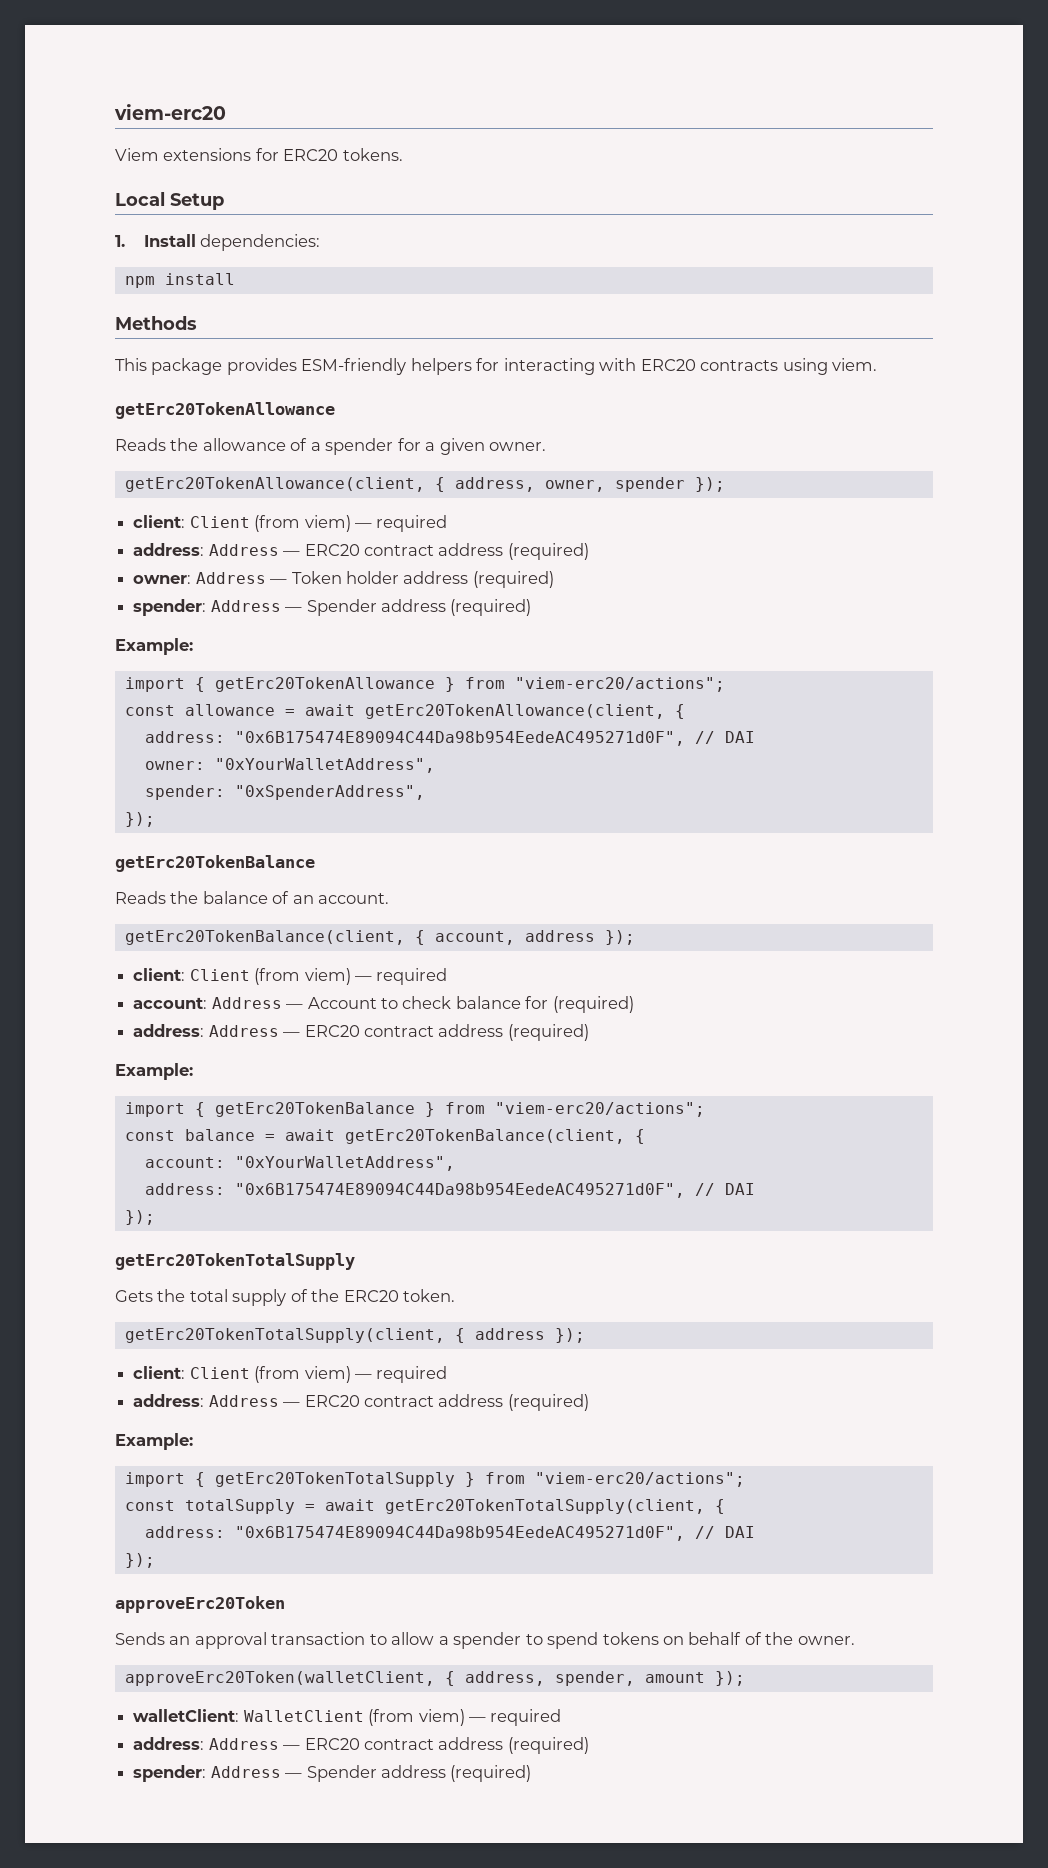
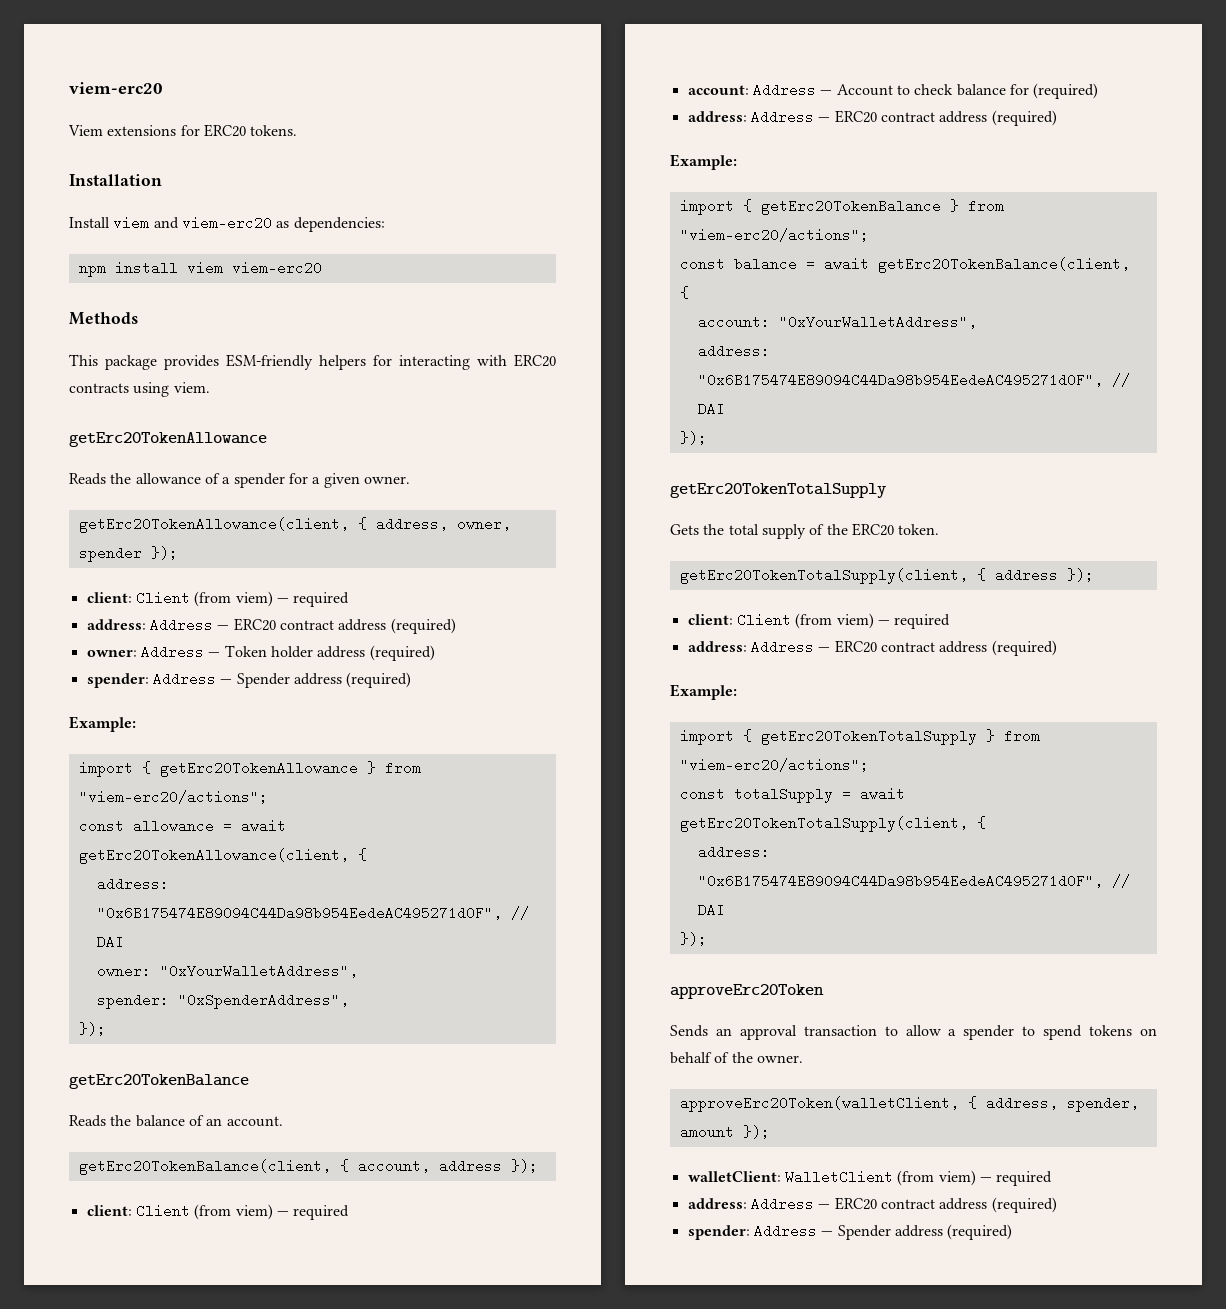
- Local Setup
- 1. Install dependencies:
+ Installation
+ Install viem and viem-erc20 as dependencies:
- npm install
+ npm install viem viem-erc20

